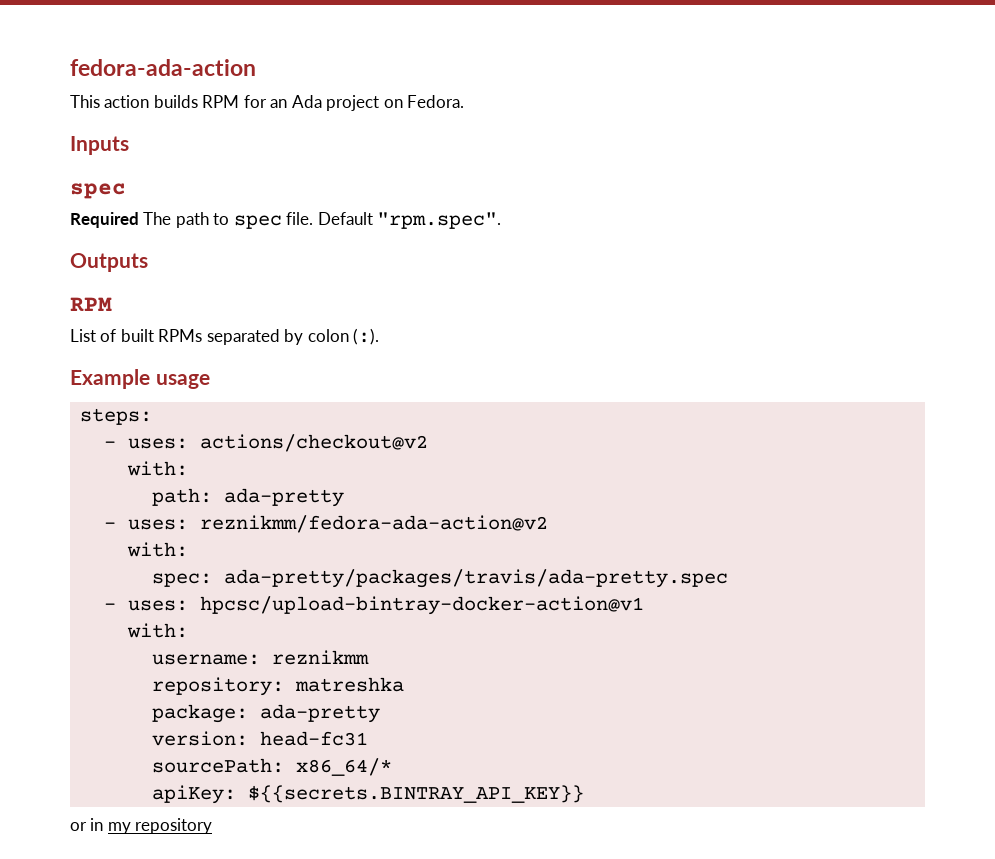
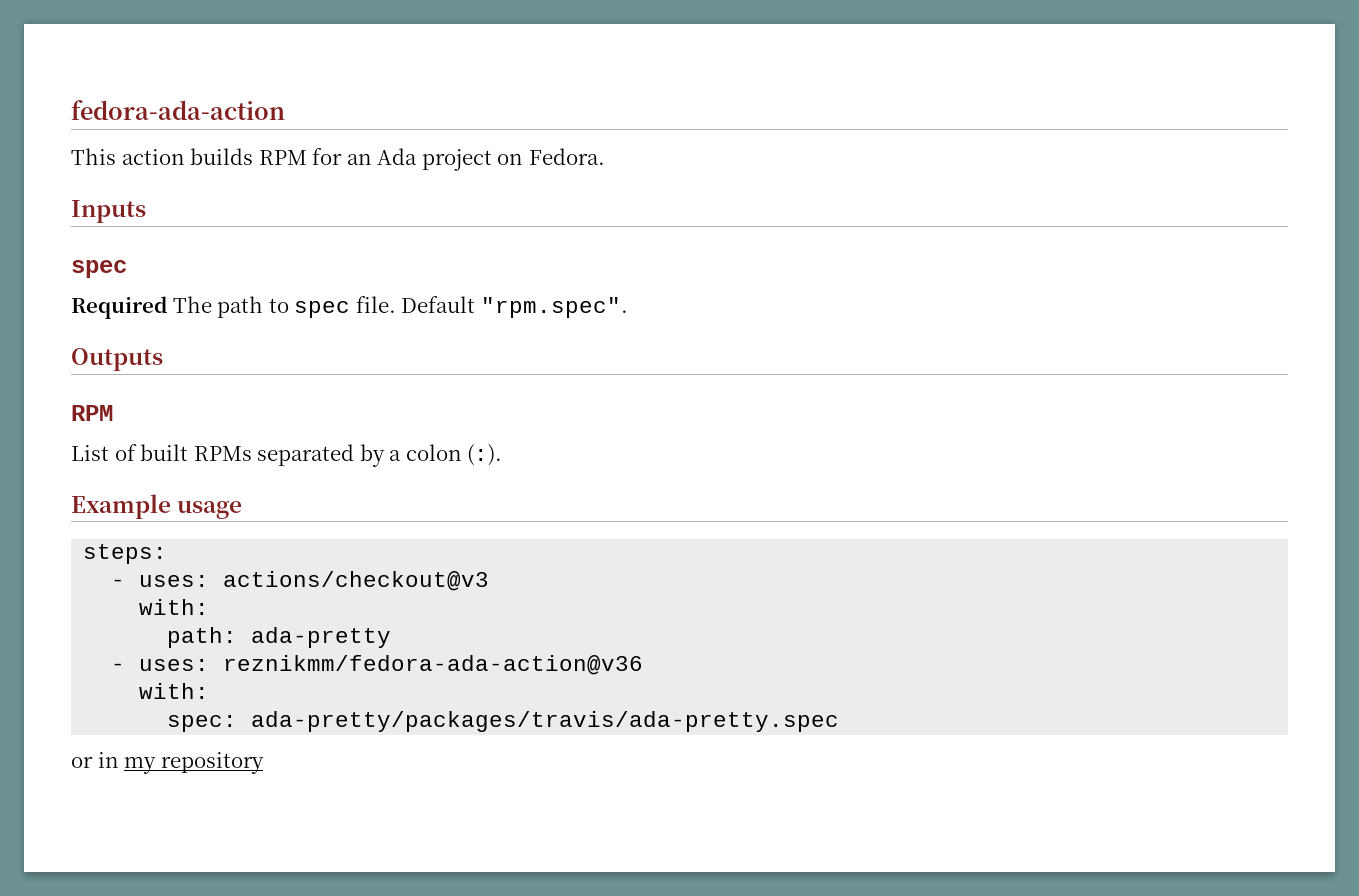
- List of built RPMs separated by colon (:).
+ List of built RPMs separated by a colon (:).
- - uses: actions/checkout@v2
+ - uses: actions/checkout@v3
- - uses: reznikmm/fedora-ada-action@v2
+ - uses: reznikmm/fedora-ada-action@v36
- - uses: hpcsc/upload-bintray-docker-action@v1
- with:
- username: reznikmm
- repository: matreshka
- package: ada-pretty
- version: head-fc31
- sourcePath: x86_64/*
- apiKey: ${{secrets.BINTRAY_API_KEY}}

